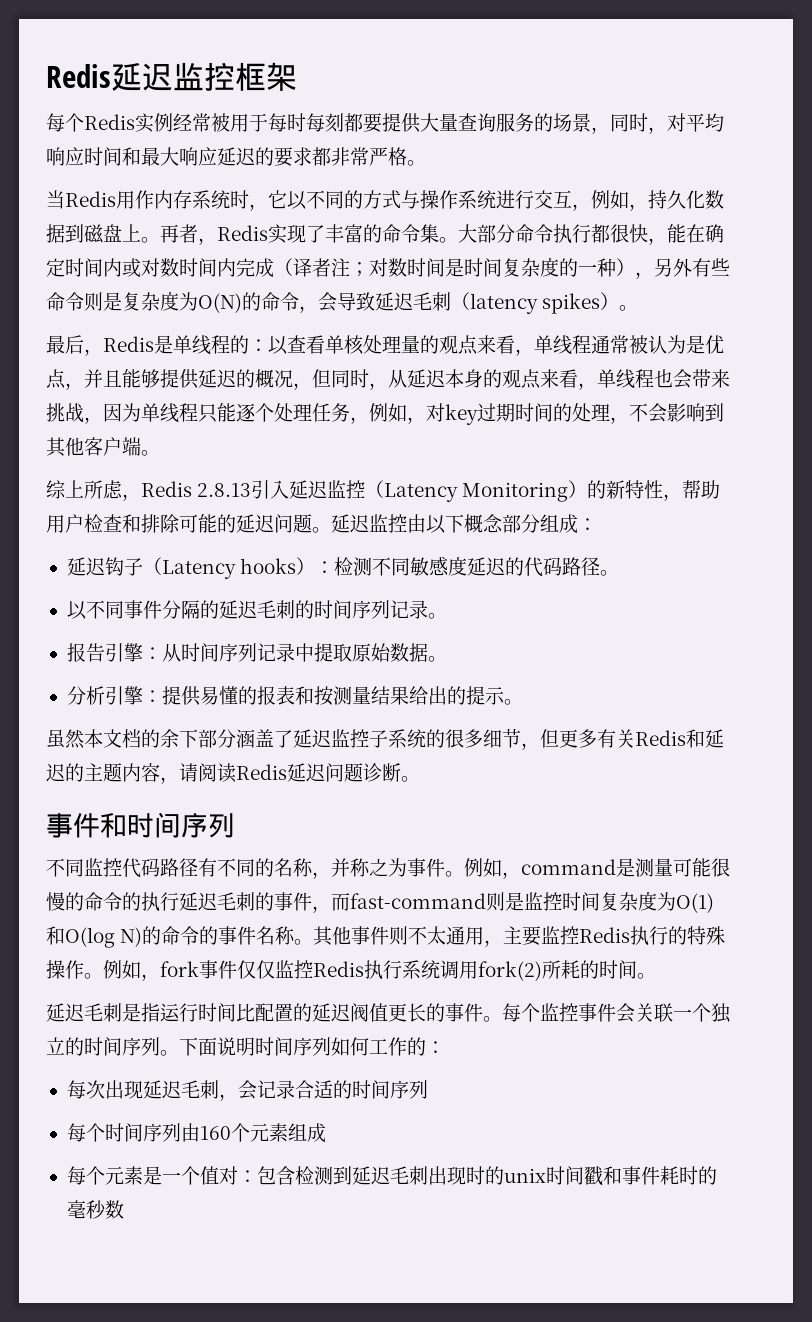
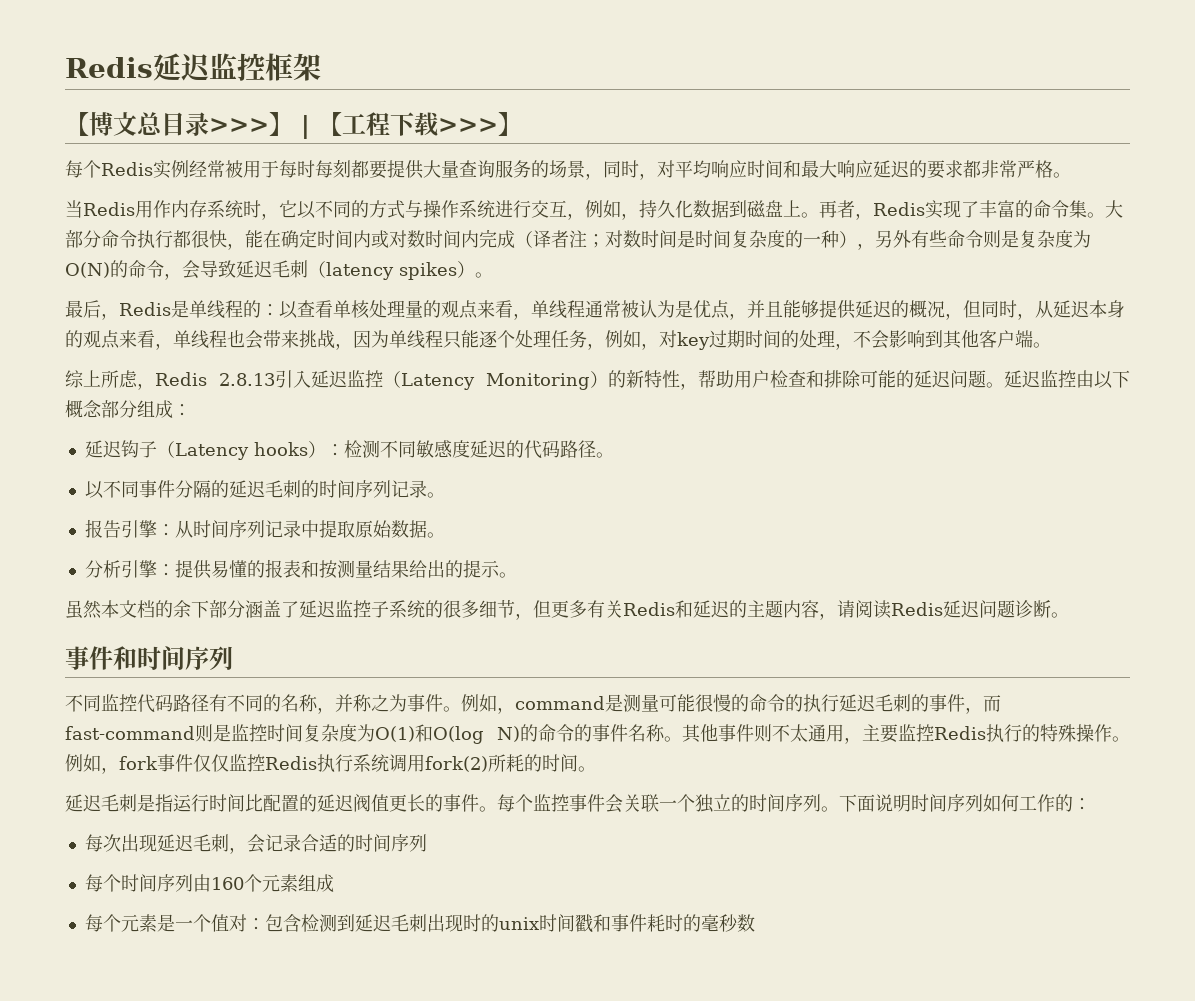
+ 【博文总目录>>>】 | 【工程下载>>>】

